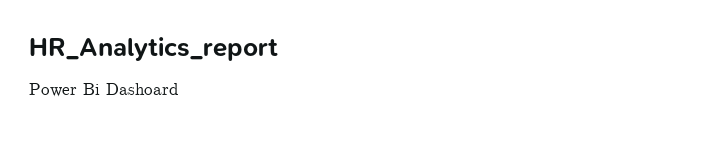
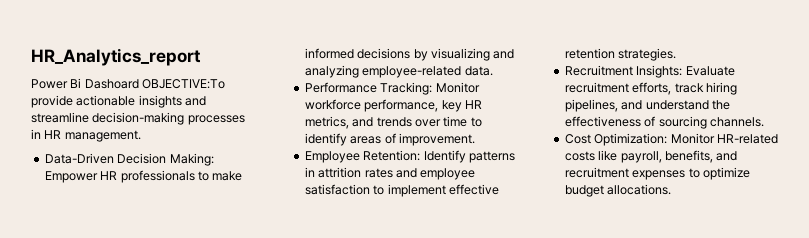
- Power Bi Dashoard
+ Power Bi Dashoard OBJECTIVE:To provide actionable insights and streamline decision-making processes in HR management.
+ Data-Driven Decision Making: Empower HR professionals to make informed decisions by visualizing and analyzing employee-related data.
+ Performance Tracking: Monitor workforce performance, key HR metrics, and trends over time to identify areas of improvement.
+ Employee Retention: Identify patterns in attrition rates and employee satisfaction to implement effective retention strategies.
+ Recruitment Insights: Evaluate recruitment efforts, track hiring pipelines, and understand the effectiveness of sourcing channels.
+ Cost Optimization: Monitor HR-related costs like payroll, benefits, and recruitment expenses to optimize budget allocations.

